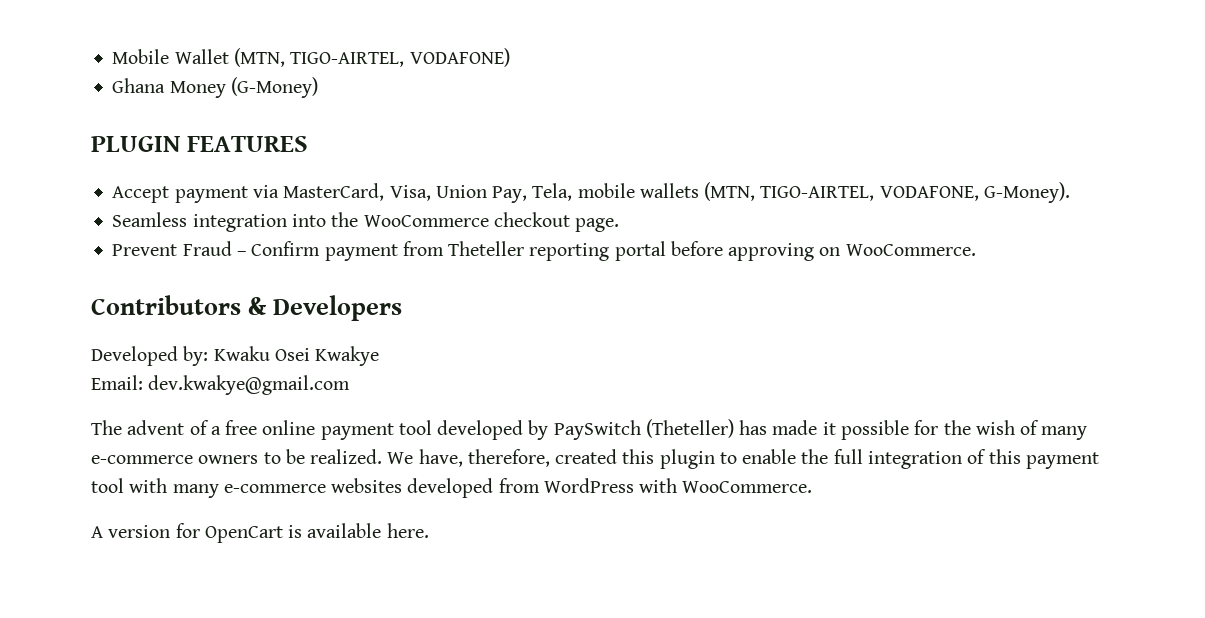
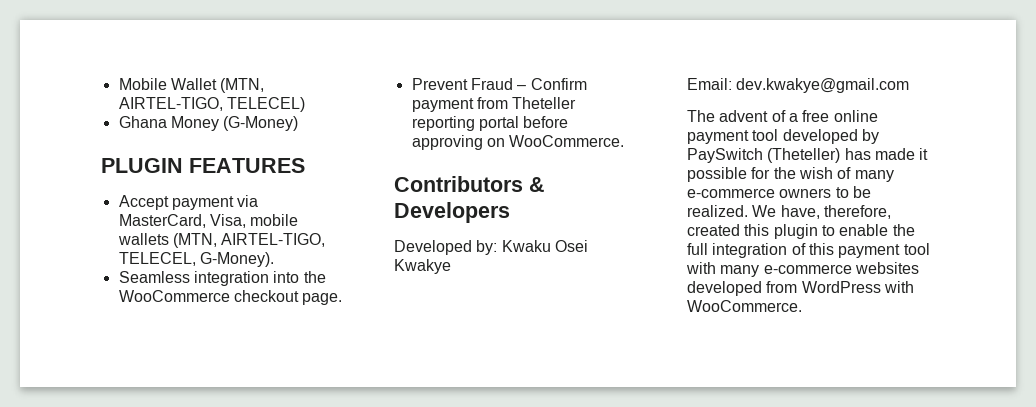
- Mobile Wallet (MTN, TIGO-AIRTEL, VODAFONE)
+ Mobile Wallet (MTN, AIRTEL-TIGO, TELECEL)
- Accept payment via MasterCard, Visa, Union Pay, Tela, mobile wallets (MTN, TIGO-AIRTEL, VODAFONE, G-Money).
+ Accept payment via MasterCard, Visa, mobile wallets (MTN, AIRTEL-TIGO, TELECEL, G-Money).
- A version for OpenCart is available here.

